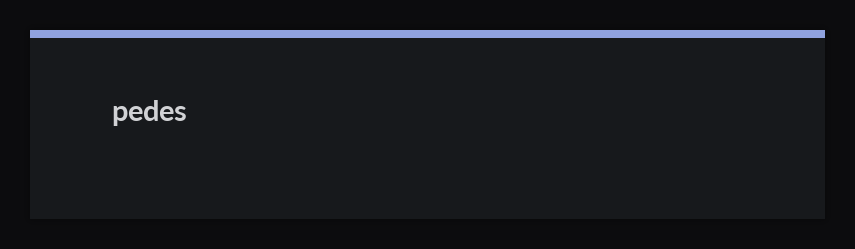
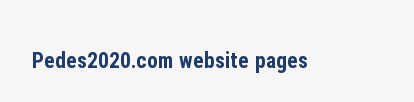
- pedes
+ Pedes2020.com website pages

